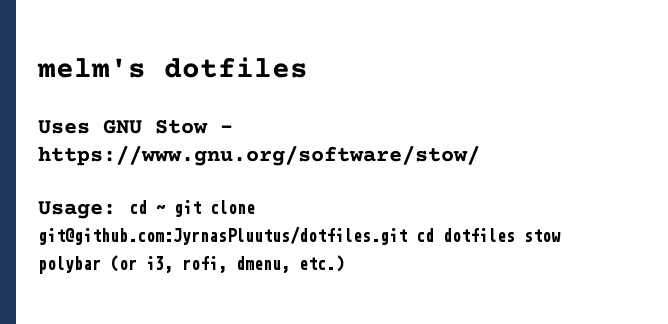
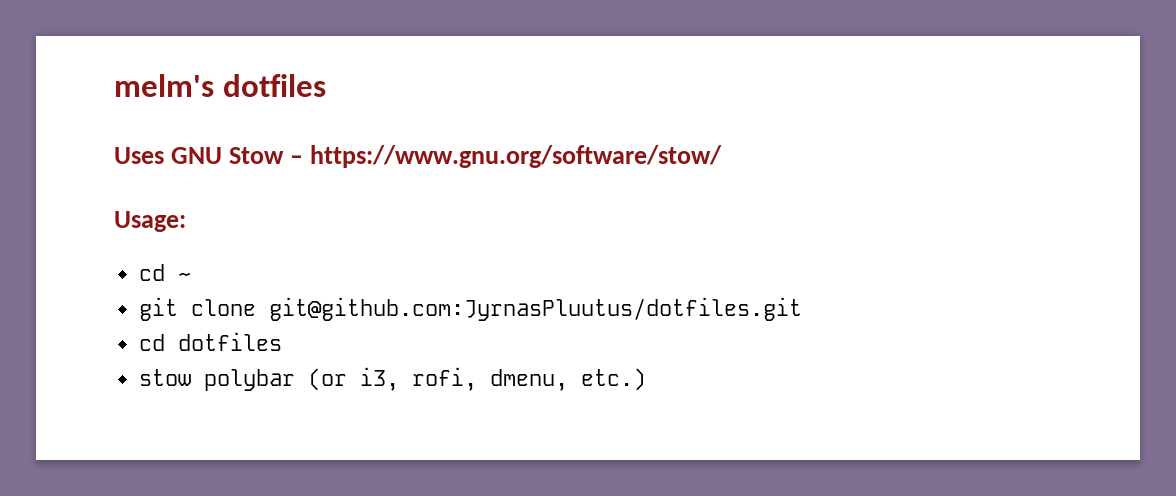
- Usage: cd ~ git clone git@github.com:JyrnasPluutus/dotfiles.git cd dotfiles stow polybar (or i3, rofi, dmenu, etc.)
+ Usage:
+ cd ~
+ git clone git@github.com:JyrnasPluutus/dotfiles.git
+ cd dotfiles
+ stow polybar (or i3, rofi, dmenu, etc.)

